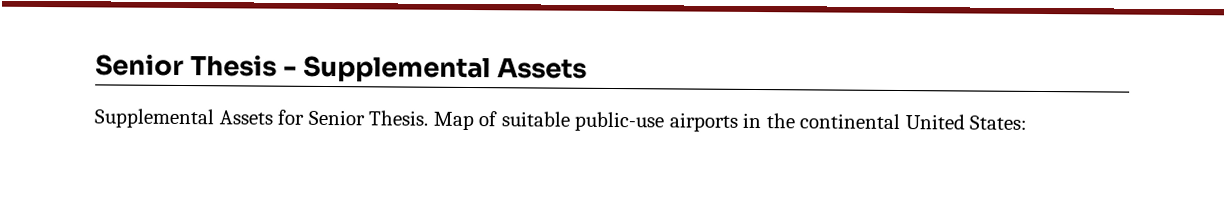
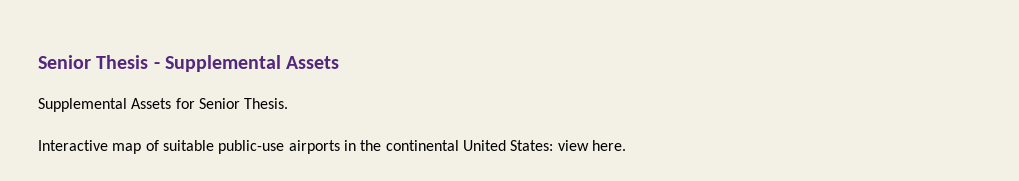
- Supplemental Assets for Senior Thesis. Map of suitable public-use airports in the continental United States:
+ Supplemental Assets for Senior Thesis.
+ Interactive map of suitable public-use airports in the continental United States: view here.

